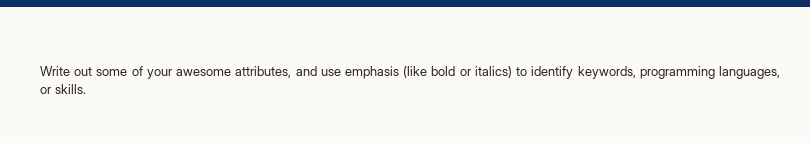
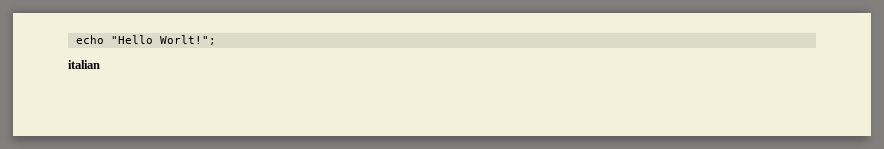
- Write out some of your awesome attributes, and use emphasis (like bold or italics) to identify keywords, programming languages, or skills.
+ echo "Hello Worlt!";
+ italian

